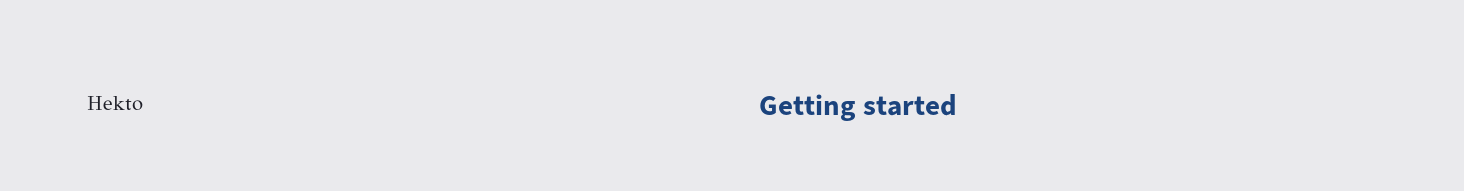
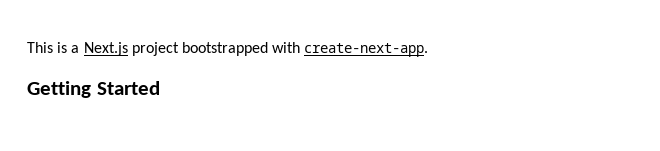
- Hekto
+ This is a Next.js project bootstrapped with create-next-app.
- Getting started
+ Getting Started

